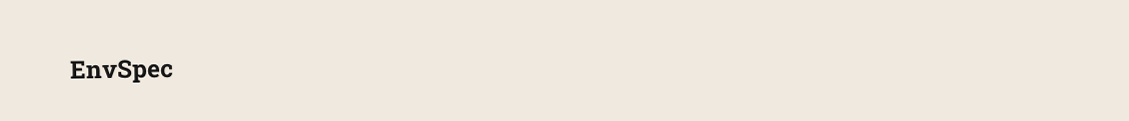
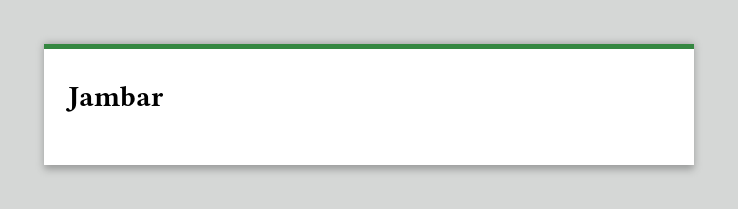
- EnvSpec
+ Jambar

